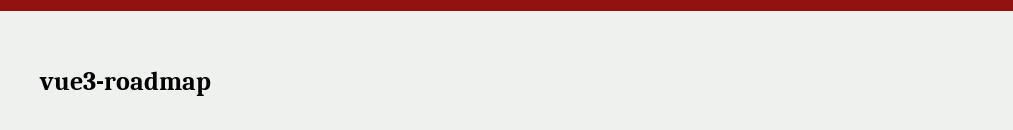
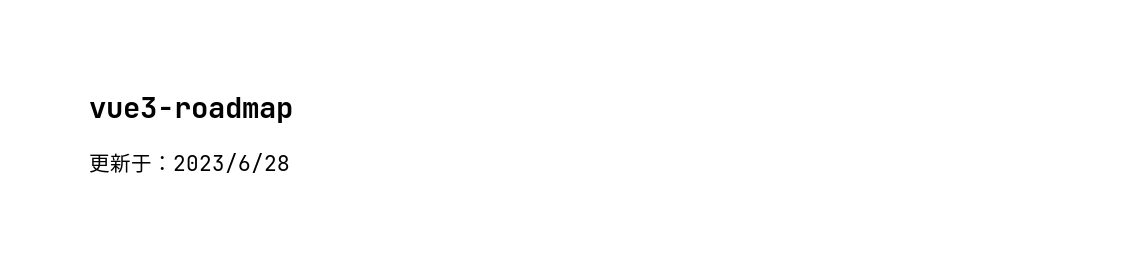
+ 更新于：2023/6/28

